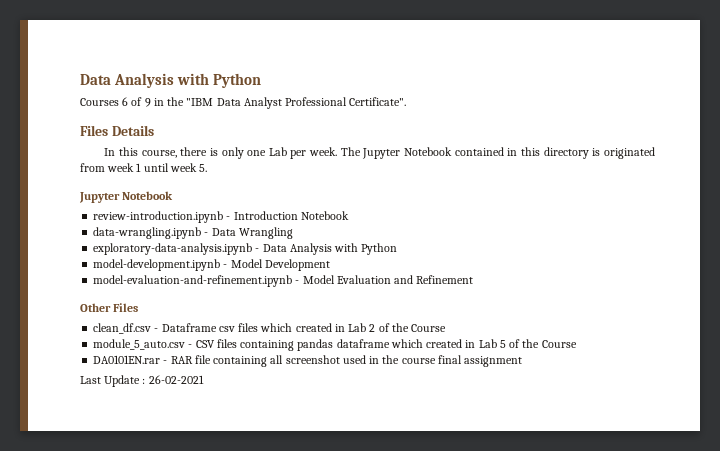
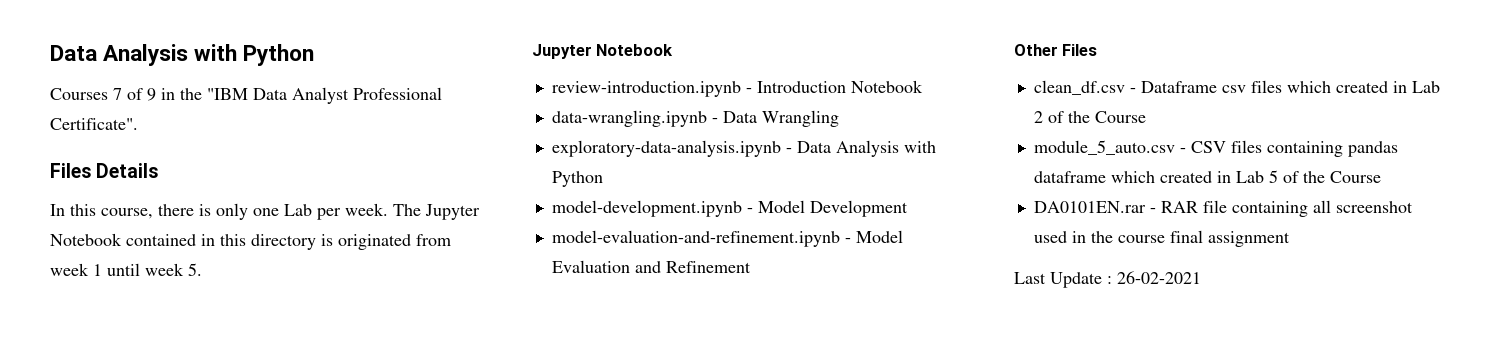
- Courses 6 of 9 in the "IBM Data Analyst Professional Certificate".
+ Courses 7 of 9 in the "IBM Data Analyst Professional Certificate".

